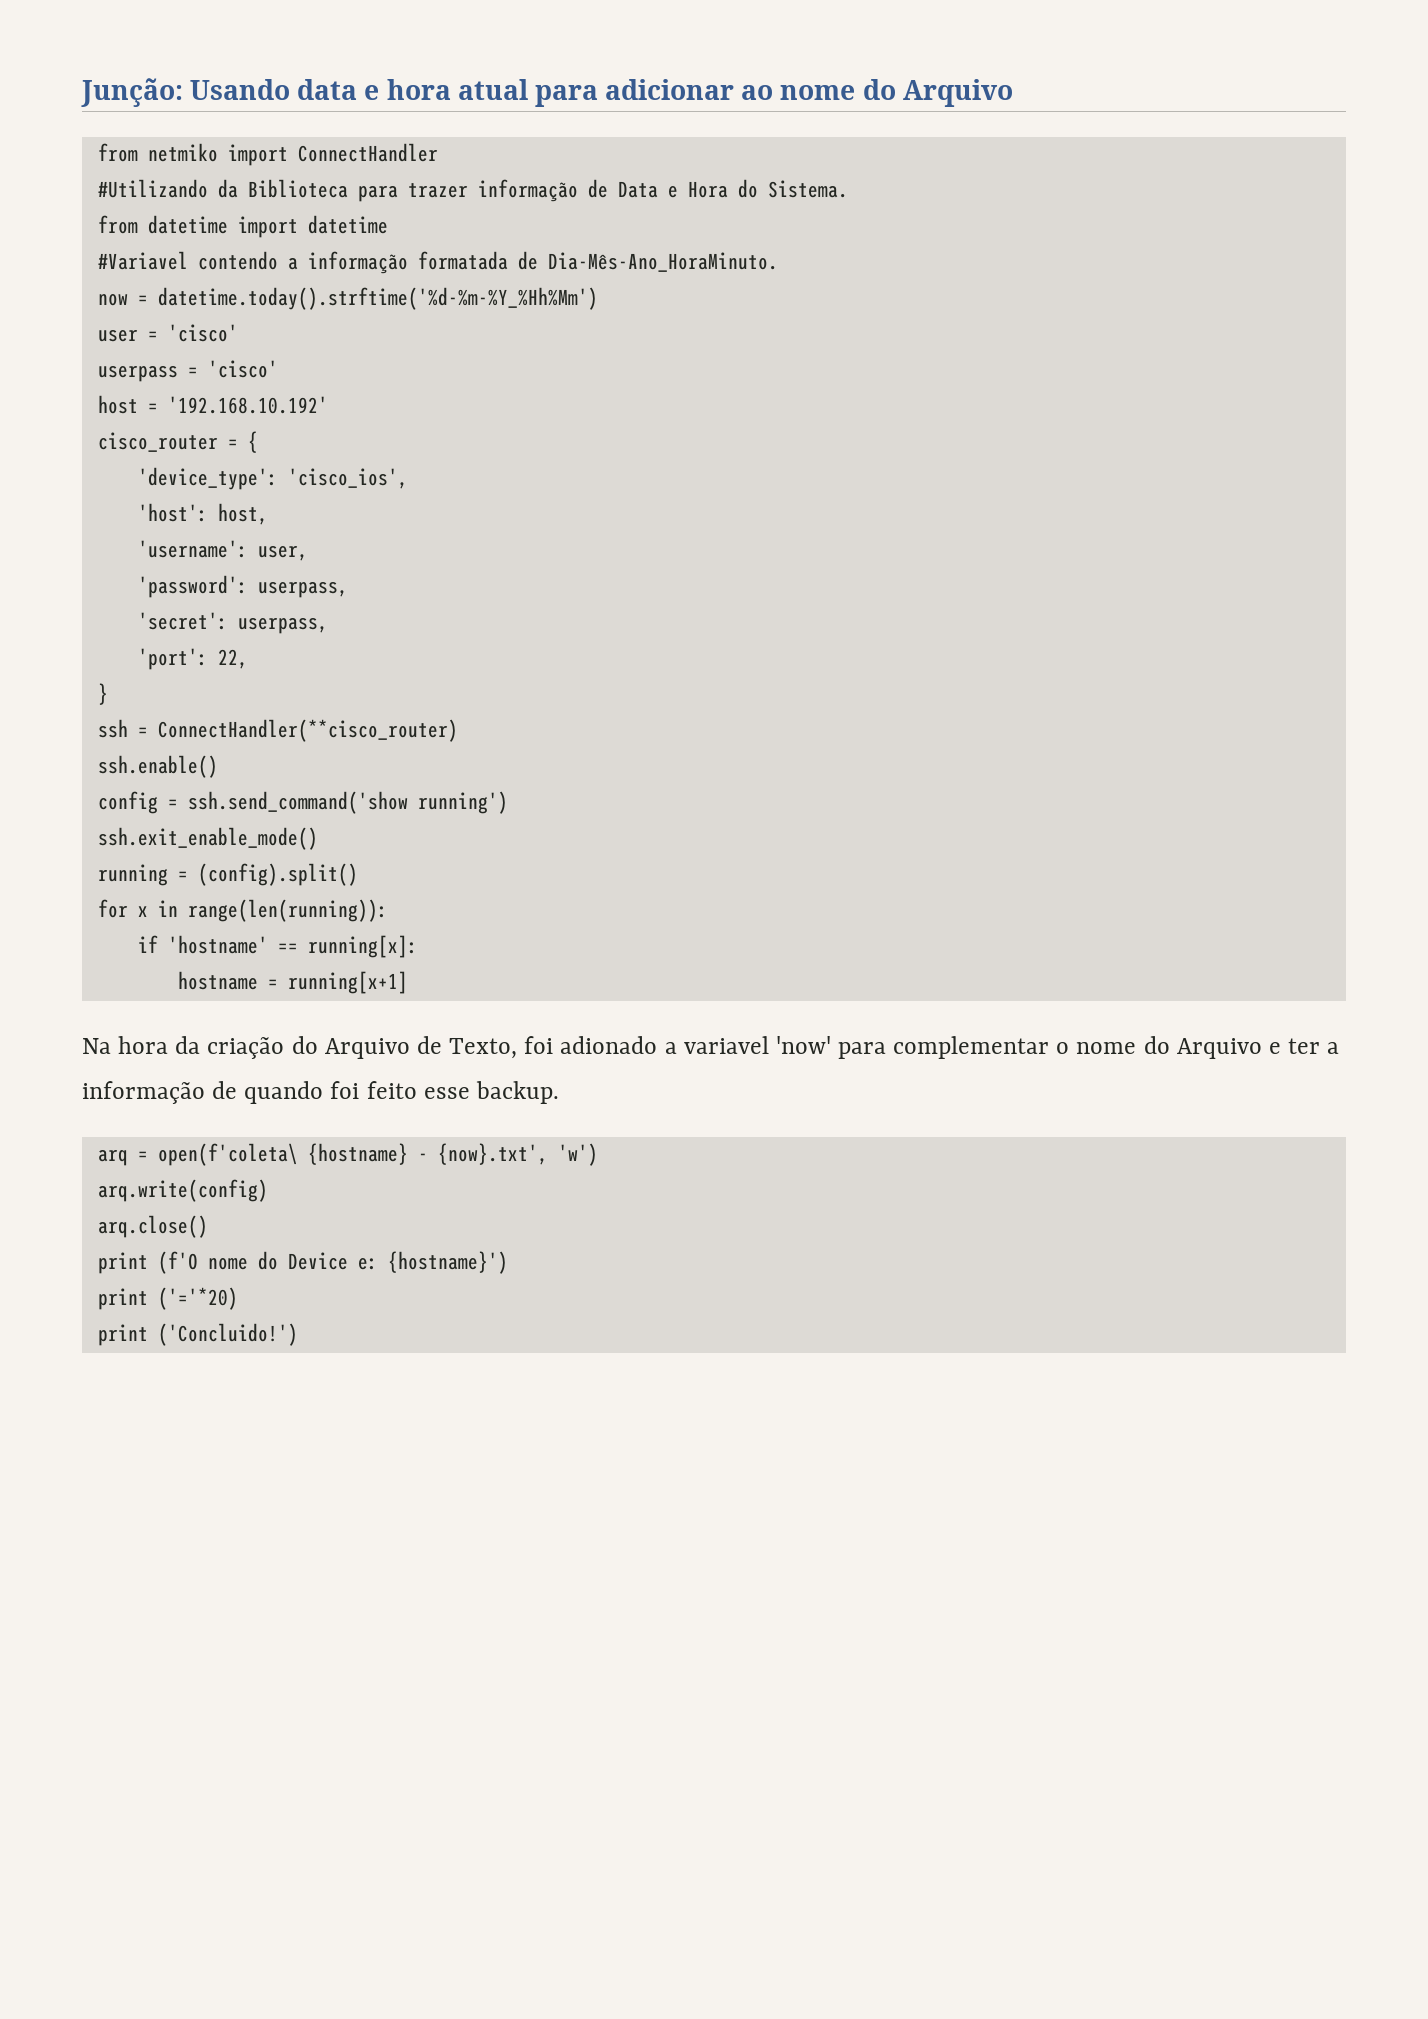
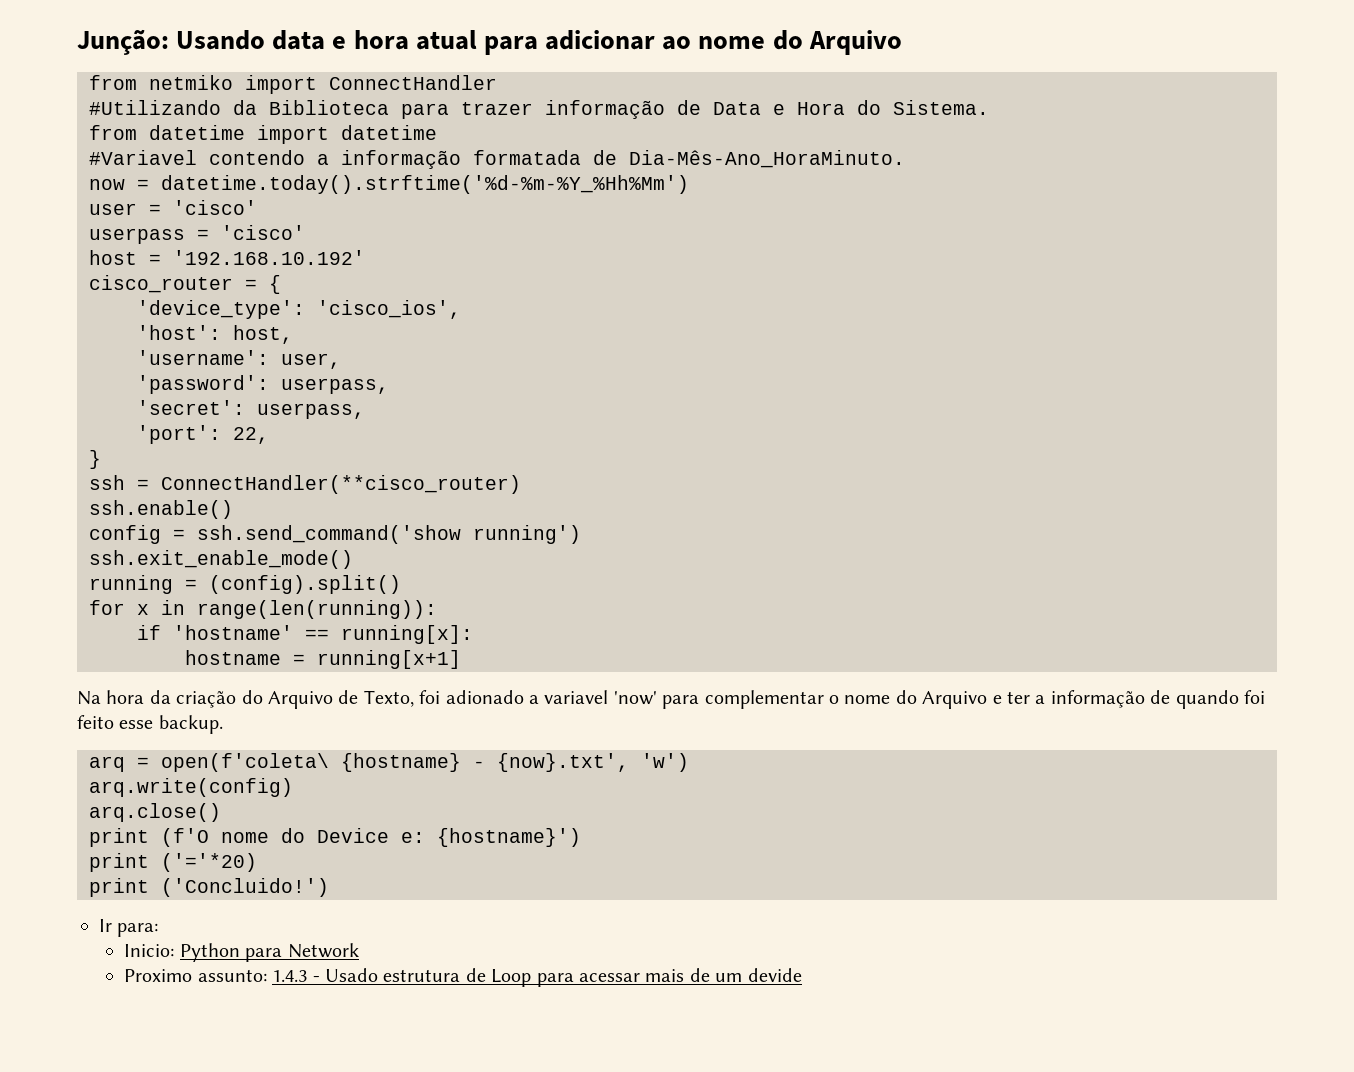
+ Ir para:
+ Inicio: Python para Network
+ Proximo assunto: 1.4.3 - Usado estrutura de Loop para acessar mais de um devide

